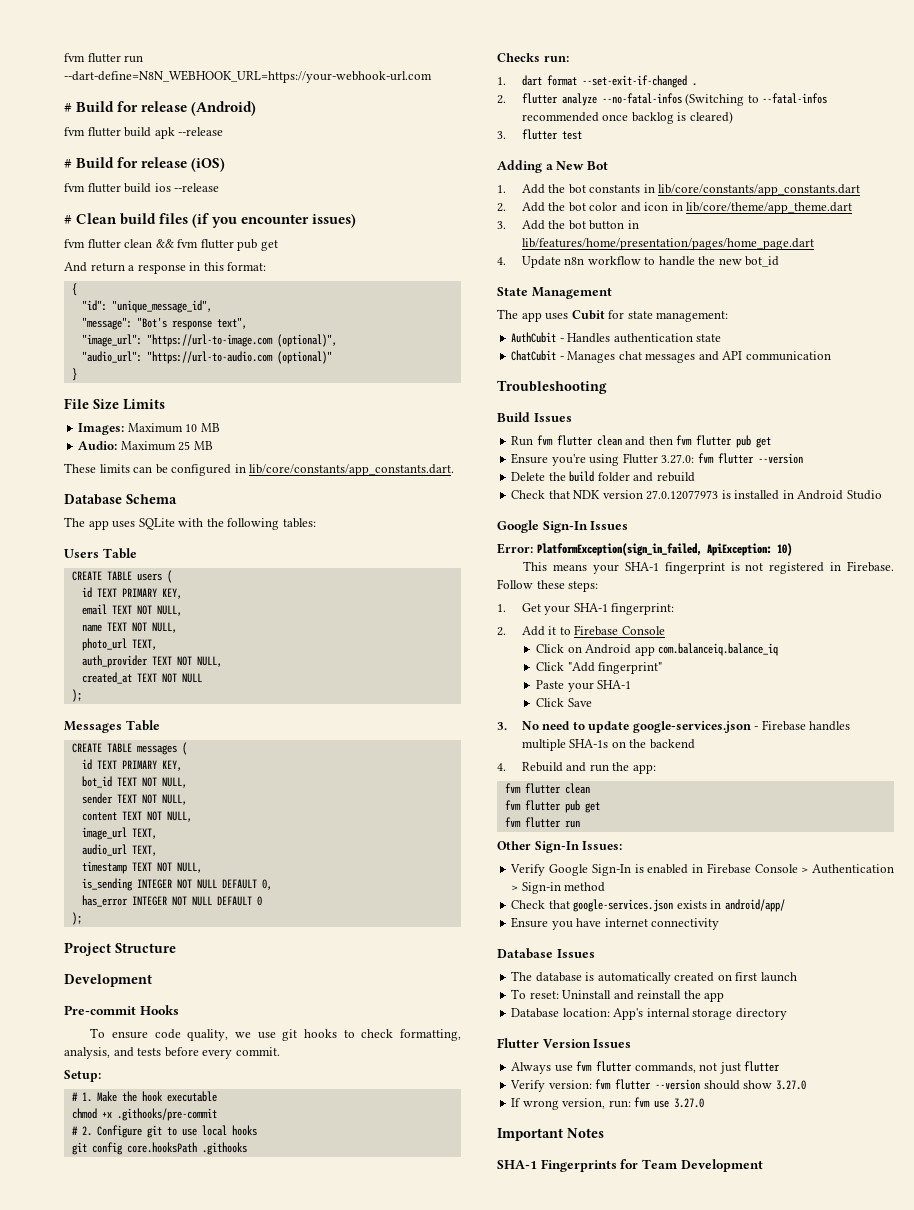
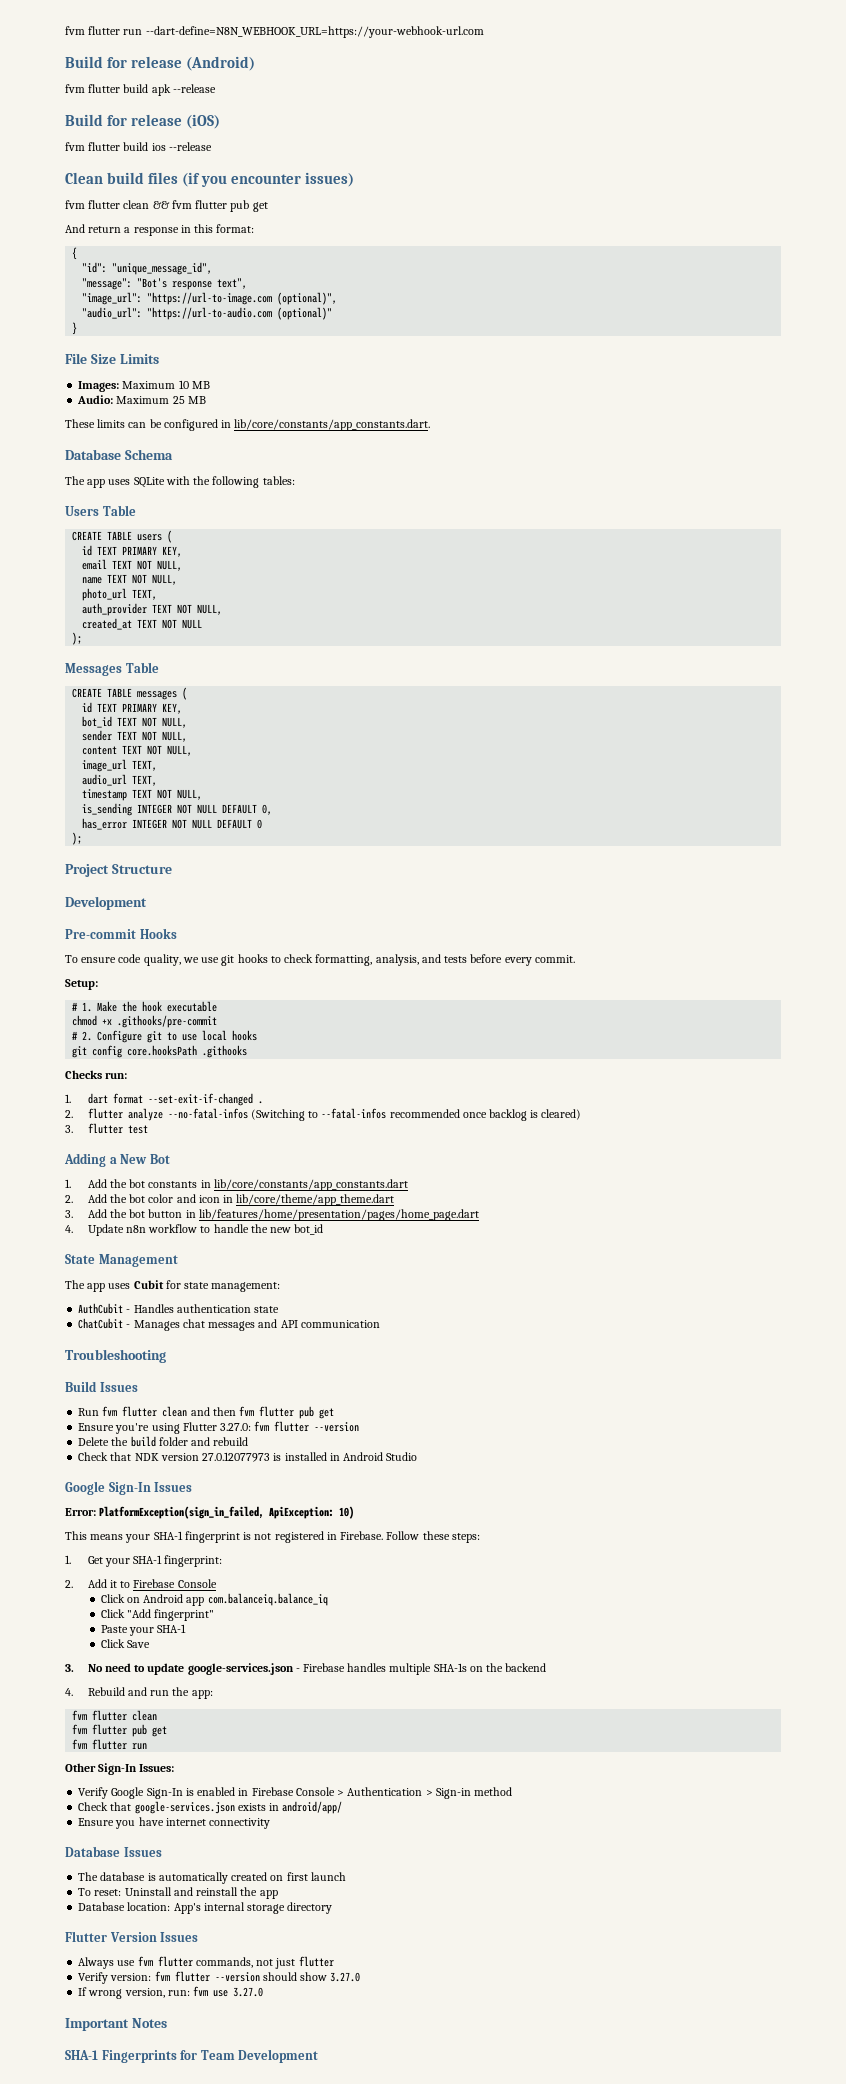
- # Build for release (Android)
+ Build for release (Android)
- # Build for release (iOS)
+ Build for release (iOS)
- # Clean build files (if you encounter issues)
+ Clean build files (if you encounter issues)

